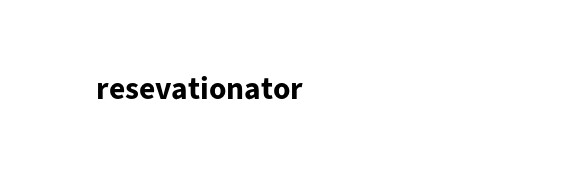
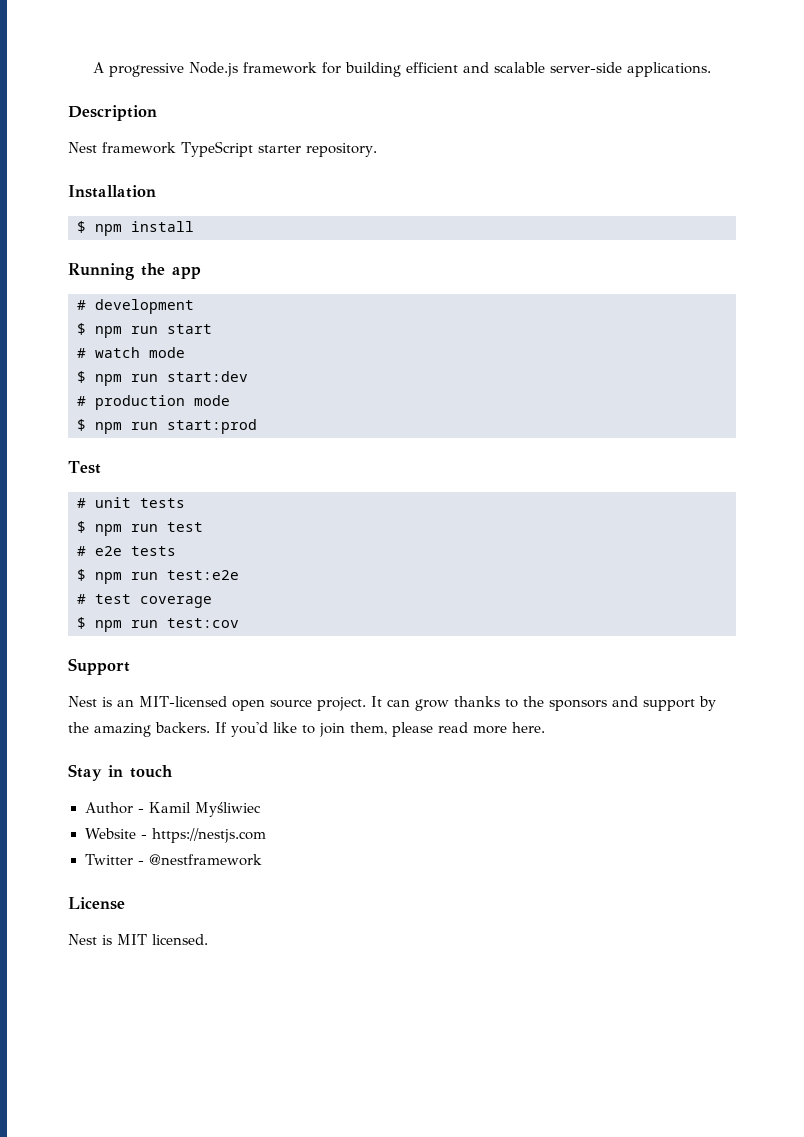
- resevationator
+ A progressive Node.js framework for building efficient and scalable server-side applications.
+ Description
+ Nest framework TypeScript starter repository.
+ Installation
+ $ npm install
+ Running the app
+ # development
+ $ npm run start
+ # watch mode
+ $ npm run start:dev
+ # production mode
+ $ npm run start:prod
+ Test
+ # unit tests
+ $ npm run test
+ # e2e tests
+ $ npm run test:e2e
+ # test coverage
+ $ npm run test:cov
+ Support
+ Nest is an MIT-licensed open source project. It can grow thanks to the sponsors and support by the amazing backers. If you'd like to join them, please read more here.
+ Stay in touch
+ Author - Kamil Myśliwiec
+ Website - https://nestjs.com
+ Twitter - @nestframework
+ License
+ Nest is MIT licensed.

